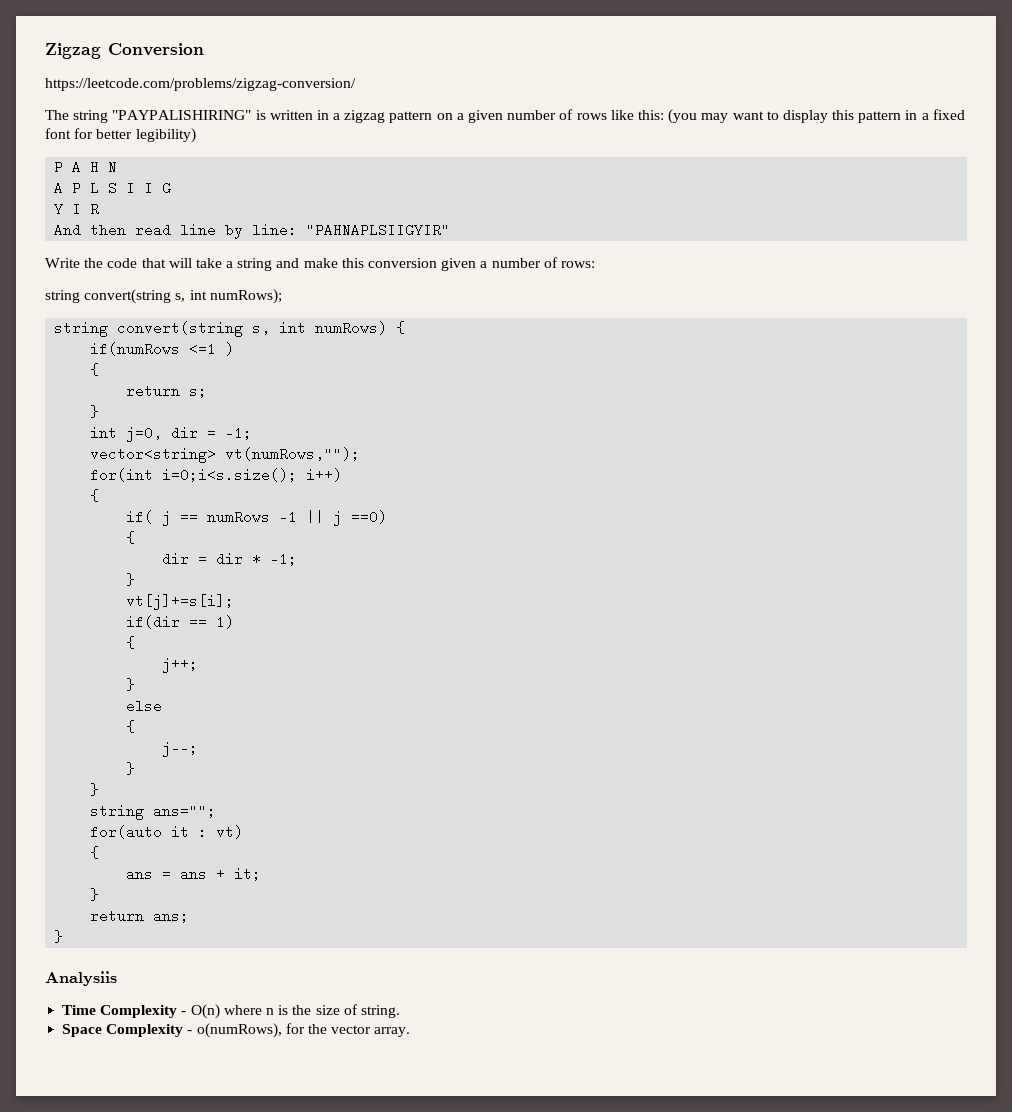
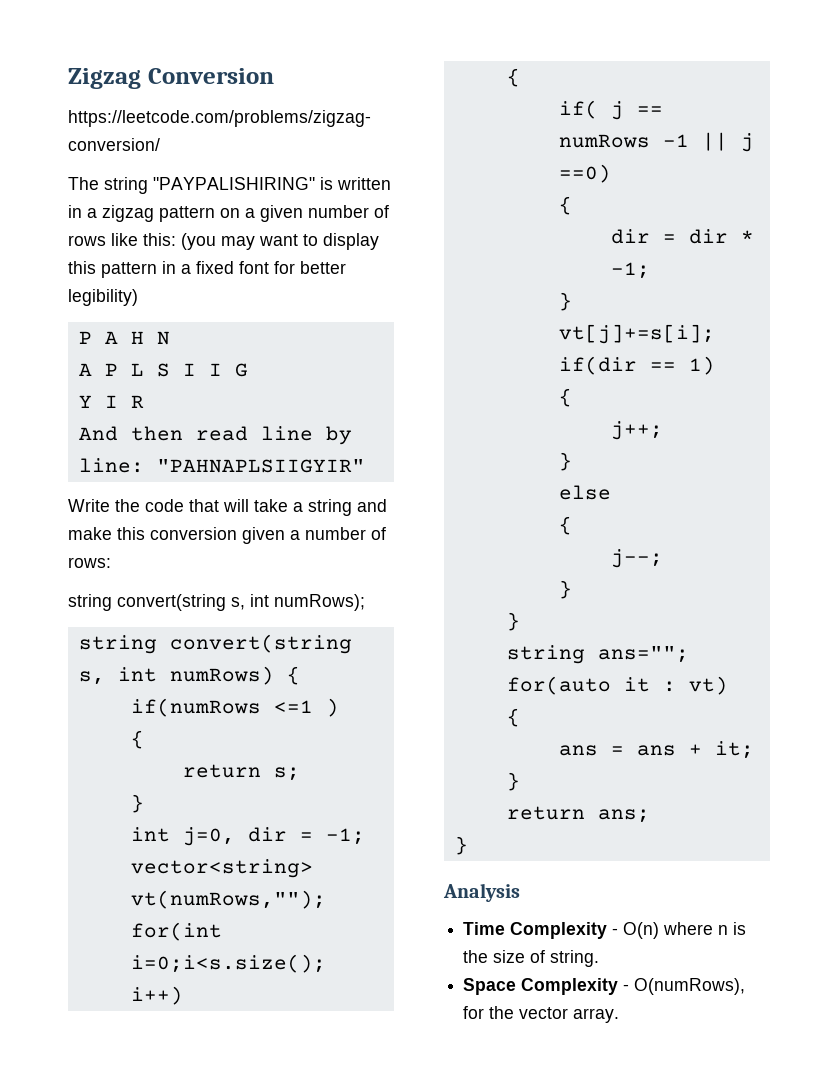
- Analysiis
+ Analysis
- Space Complexity - o(numRows), for the vector array.
+ Space Complexity - O(numRows), for the vector array.

